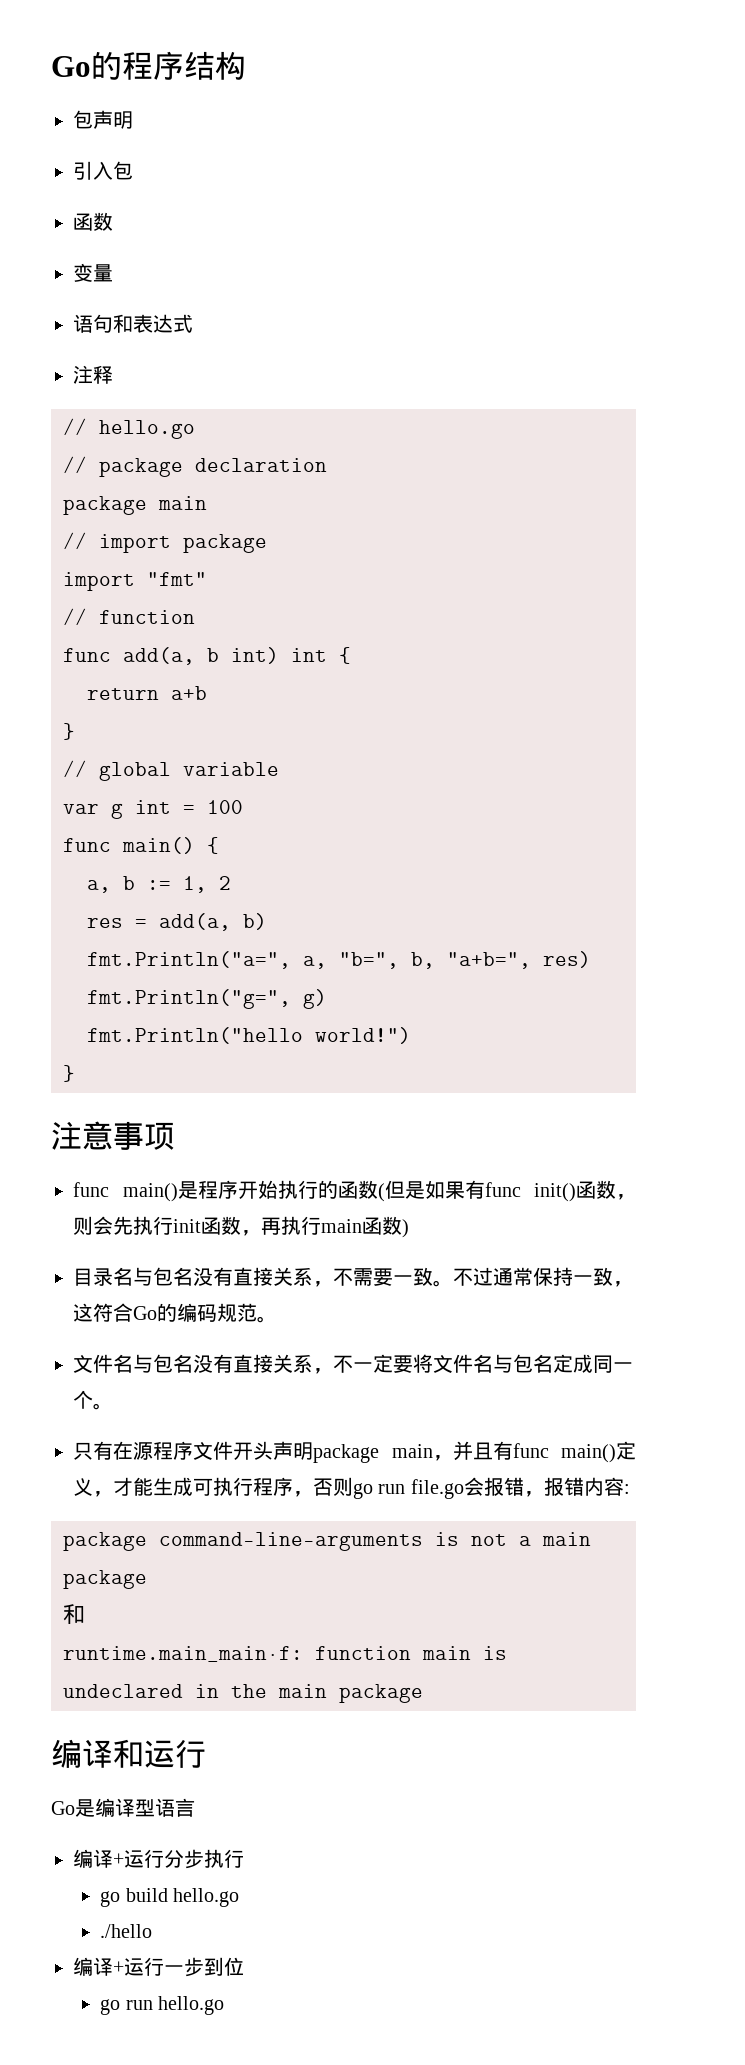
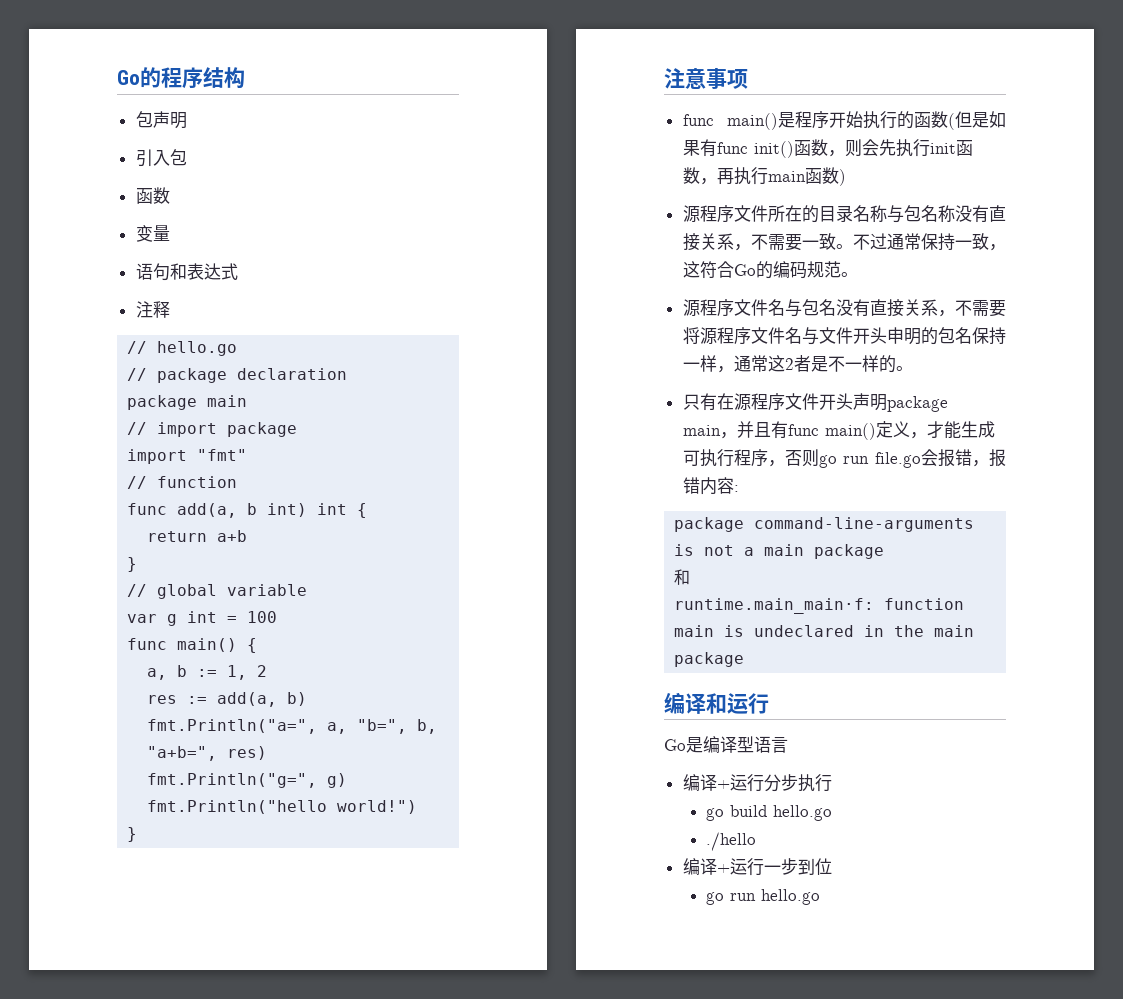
- res = add(a, b)
+ res := add(a, b)
- 目录名与包名没有直接关系，不需要一致。
+ 源程序文件所在的目录名称与包名称没有直接关系，不需要一致。
- 文件名与包名没有直接关系，不一定要将文件名与包名定成同一个。
+ 源程序文件名与包名没有直接关系，不需要将源程序文件名与文件开头申明的包名保持一样，通常这2者是不一样的。

